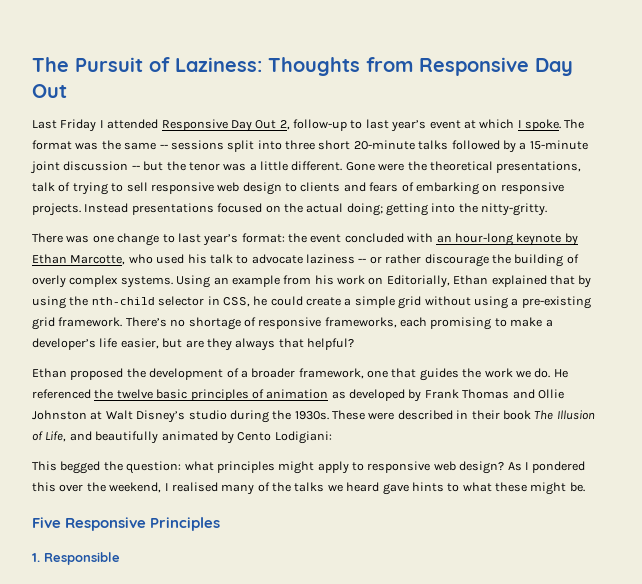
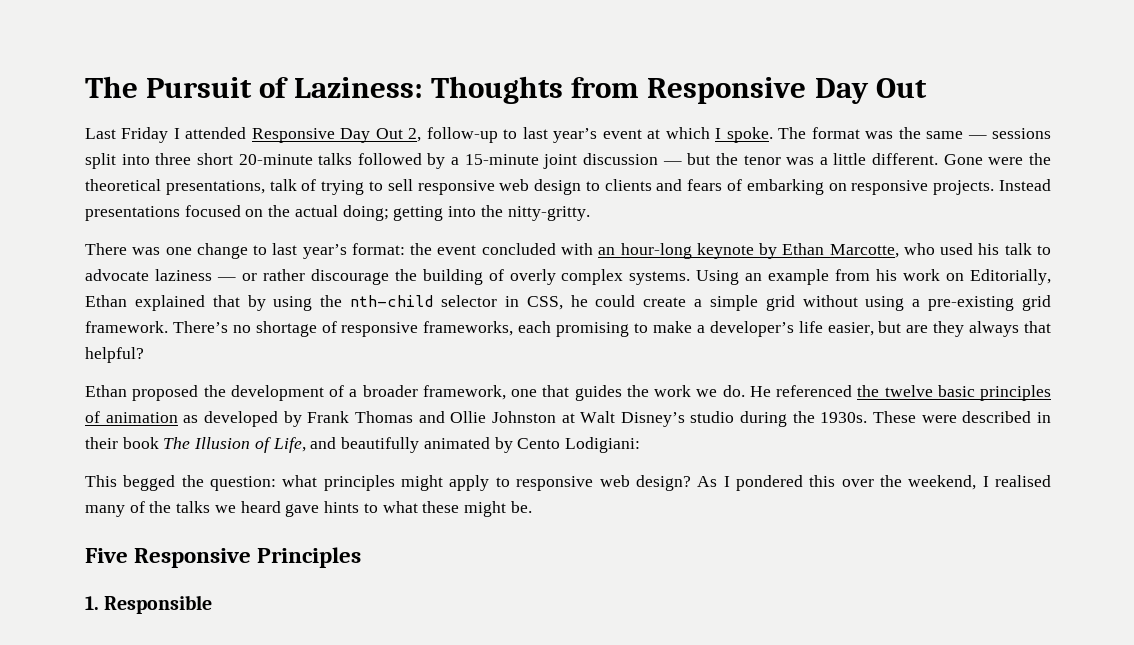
- The format was the same -- sessions split into three short 20-minute talks followed by a 15-minute joint discussion -- but the tenor was a little different.
+ The format was the same — sessions split into three short 20-minute talks followed by a 15-minute joint discussion — but the tenor was a little different.
- There was one change to last year’s format: the event concluded with an hour-long keynote by Ethan Marcotte, who used his talk to advocate laziness -- or rather discourage the building of overly complex systems.
+ There was one change to last year’s format: the event concluded with an hour-long keynote by Ethan Marcotte, who used his talk to advocate laziness — or rather discourage the building of overly complex systems.

